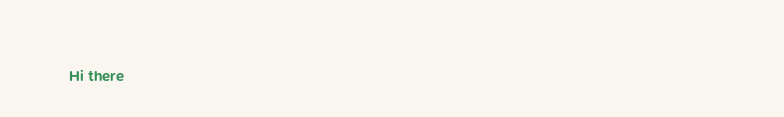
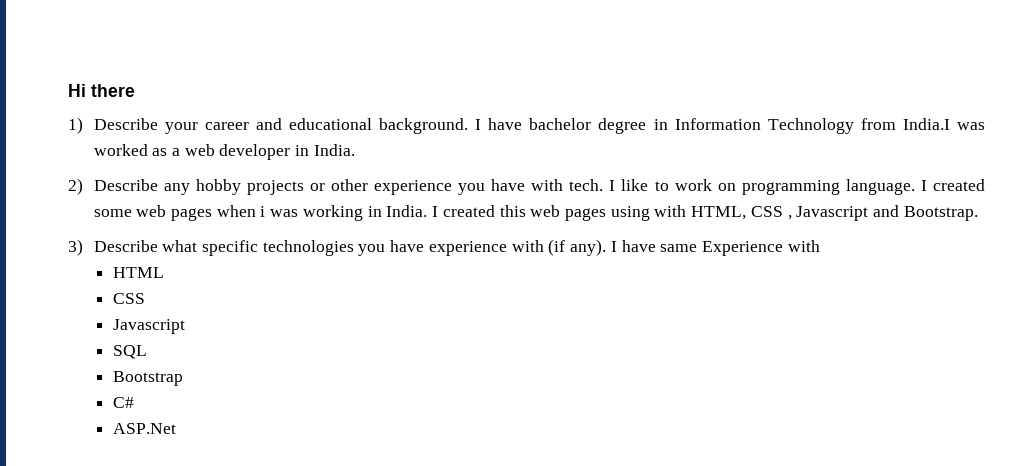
+ 1) Describe your career and educational background. I have bachelor degree in Information Technology from India.I was worked as a web developer in India.
+ 2) Describe any hobby projects or other experience you have with tech. I like to work on programming language. I created some web pages when i was working in India. I created this web pages using with HTML, CSS , Javascript and Bootstrap.
+ 3) Describe what specific technologies you have experience with (if any). I have same Experience with
+ HTML
+ CSS
+ Javascript
+ SQL
+ Bootstrap
+ C#
+ ASP.Net

